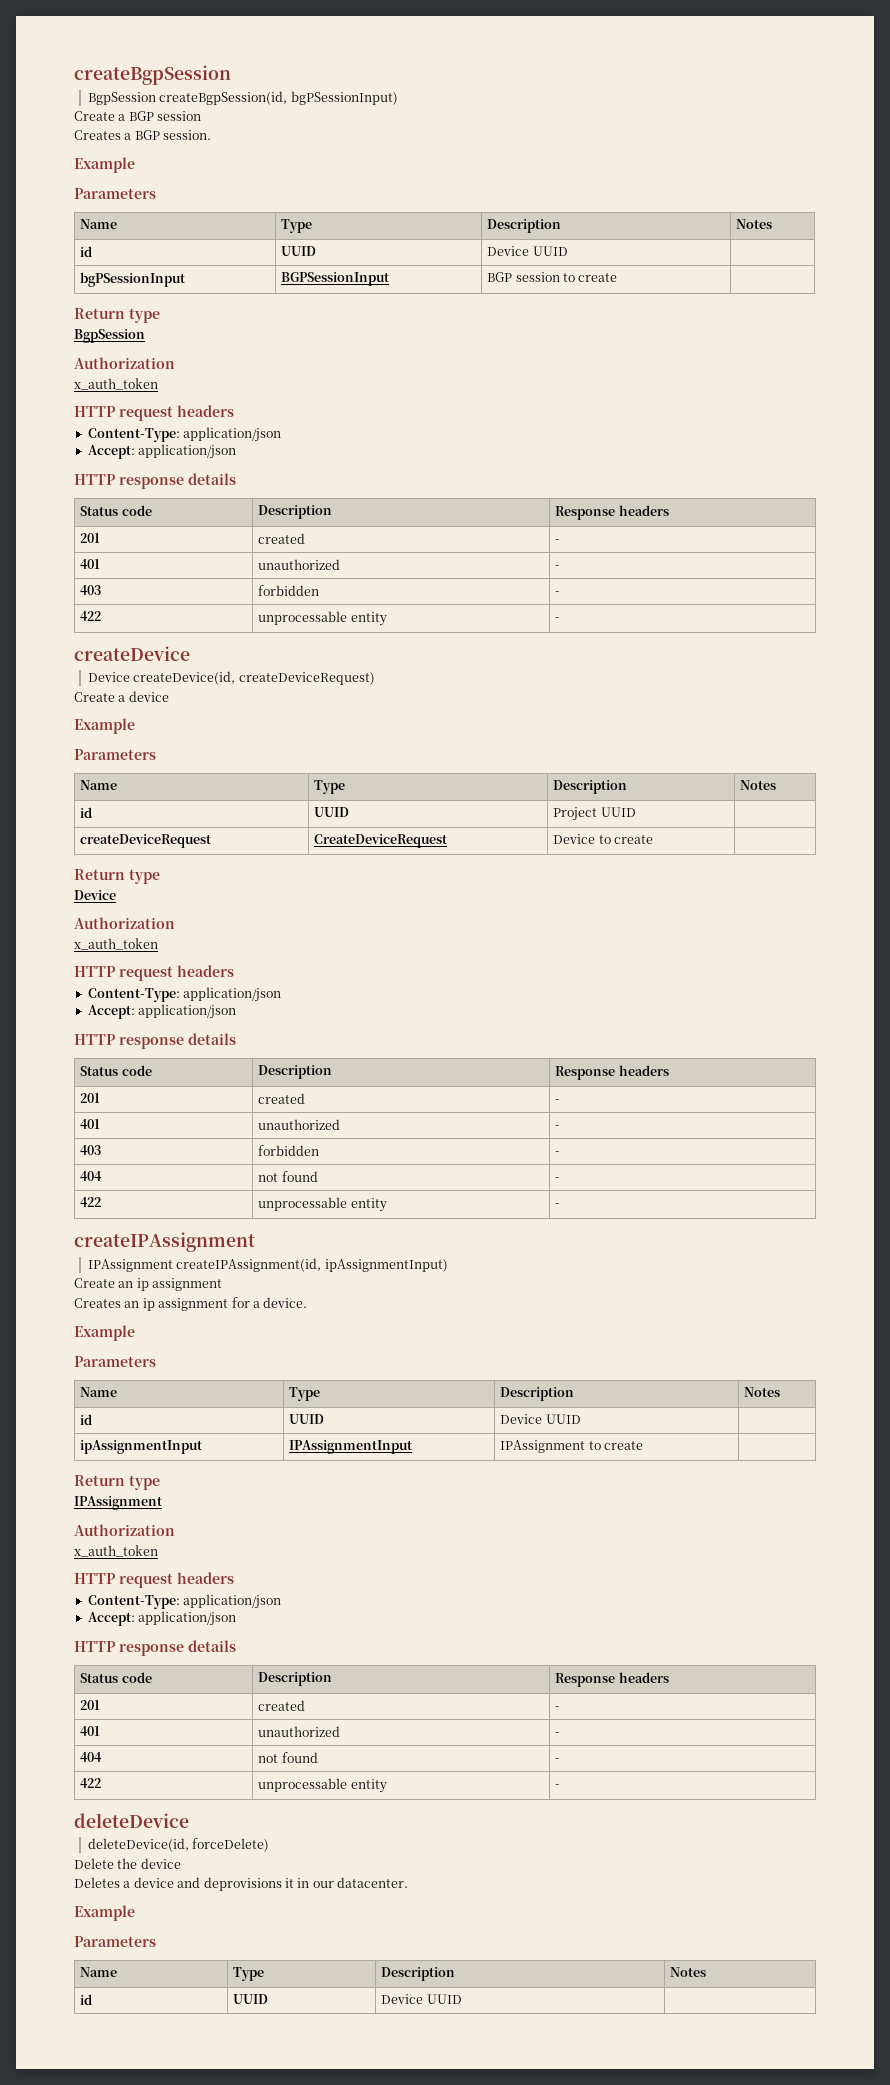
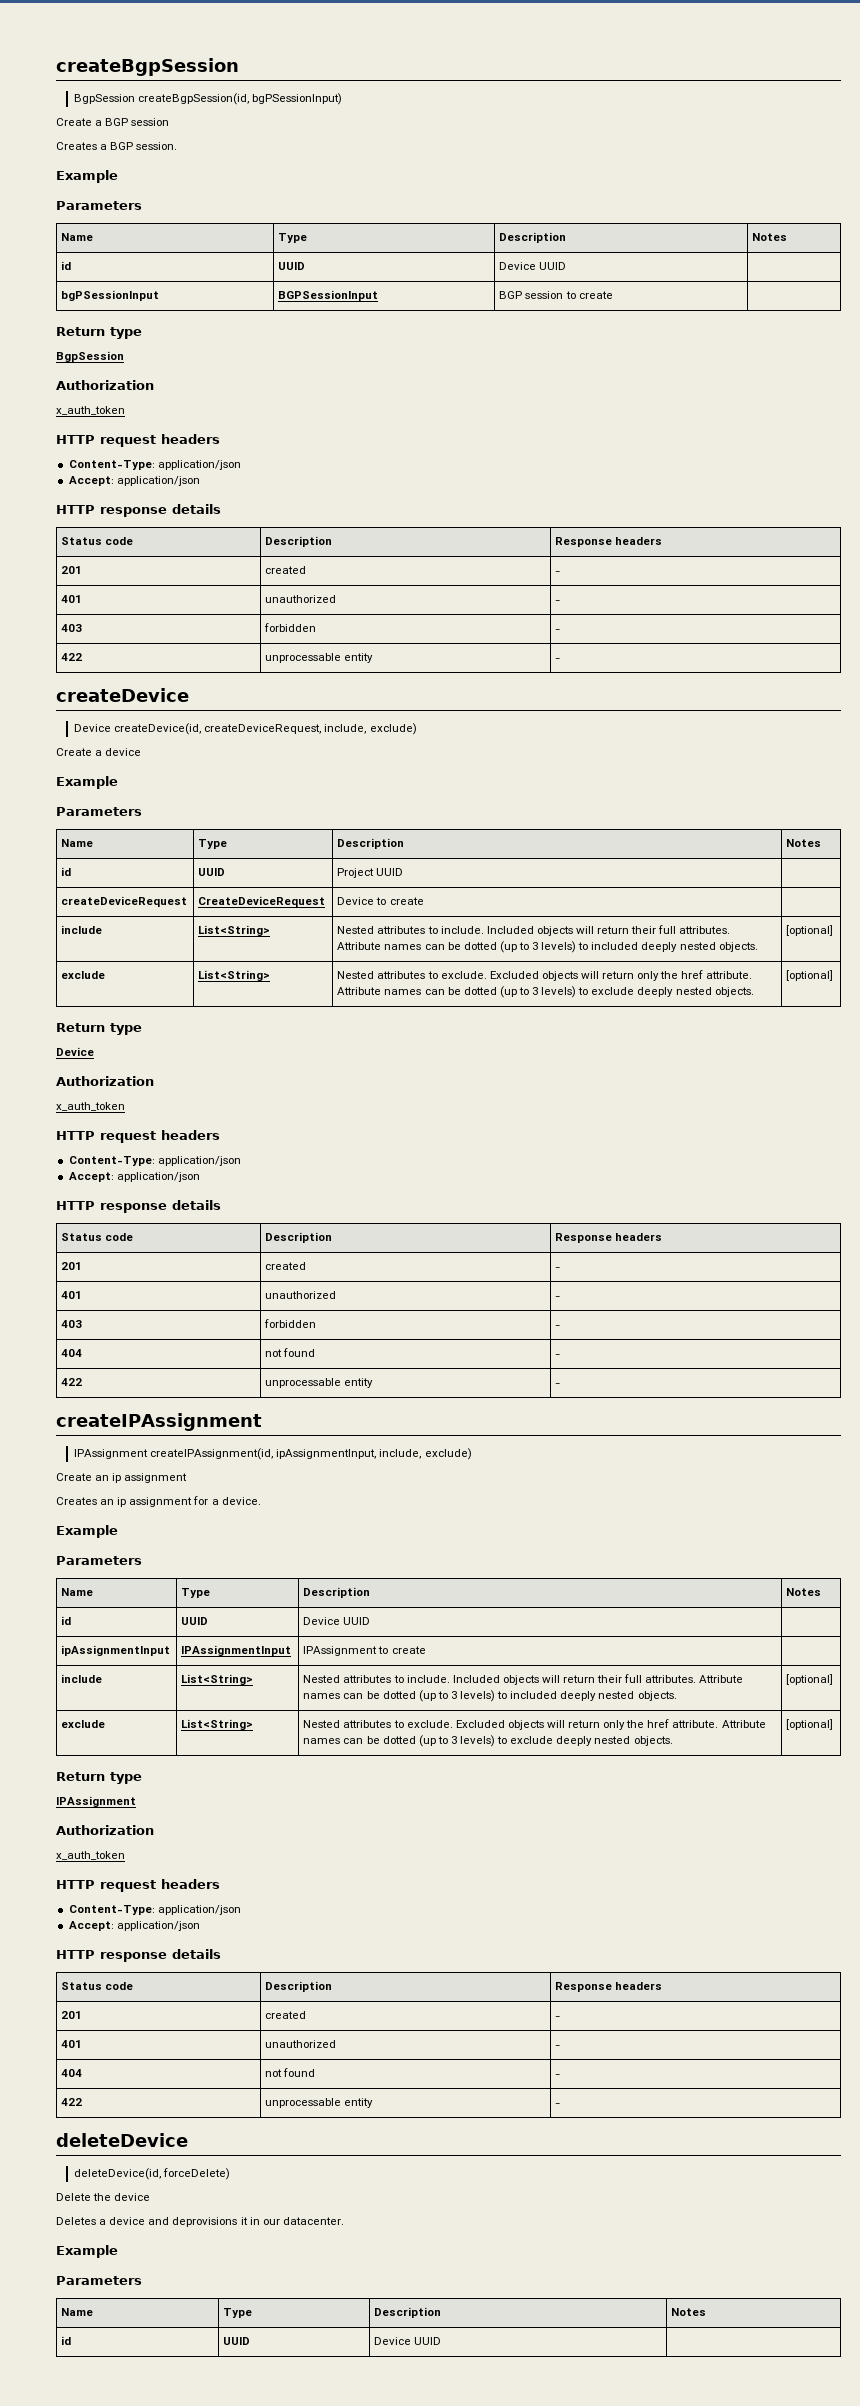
- Device createDevice(id, createDeviceRequest)
+ Device createDevice(id, createDeviceRequest, include, exclude)
  createDeviceRequest | CreateDeviceRequest | Device to create |
+ include | List<String> | Nested attributes to include. Included objects will return their full attributes. Attribute names can be dotted (up to 3 levels) to included deeply nested objects. | [optional]
+ exclude | List<String> | Nested attributes to exclude. Excluded objects will return only the href attribute. Attribute names can be dotted (up to 3 levels) to exclude deeply nested objects. | [optional]
- IPAssignment createIPAssignment(id, ipAssignmentInput)
+ IPAssignment createIPAssignment(id, ipAssignmentInput, include, exclude)
  ipAssignmentInput | IPAssignmentInput | IPAssignment to create |
+ include | List<String> | Nested attributes to include. Included objects will return their full attributes. Attribute names can be dotted (up to 3 levels) to included deeply nested objects. | [optional]
+ exclude | List<String> | Nested attributes to exclude. Excluded objects will return only the href attribute. Attribute names can be dotted (up to 3 levels) to exclude deeply nested objects. | [optional]

